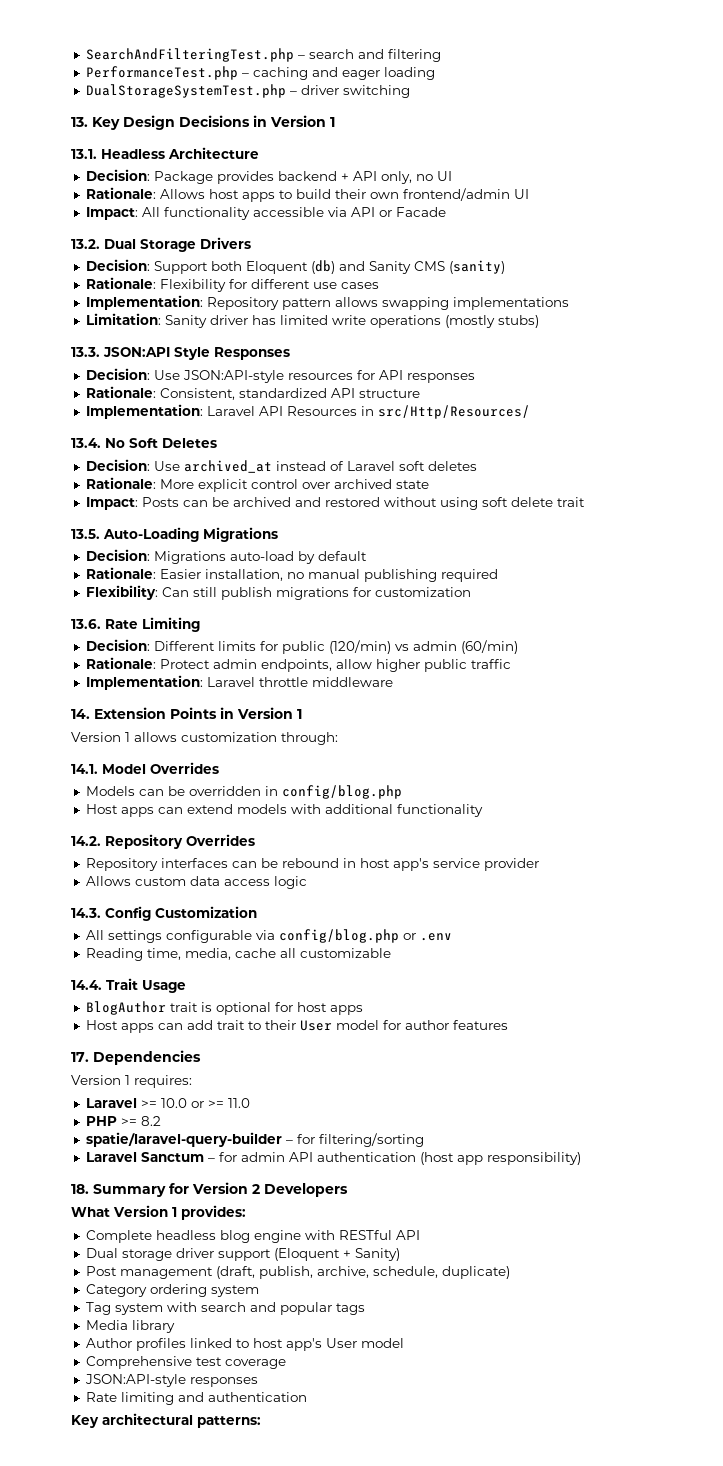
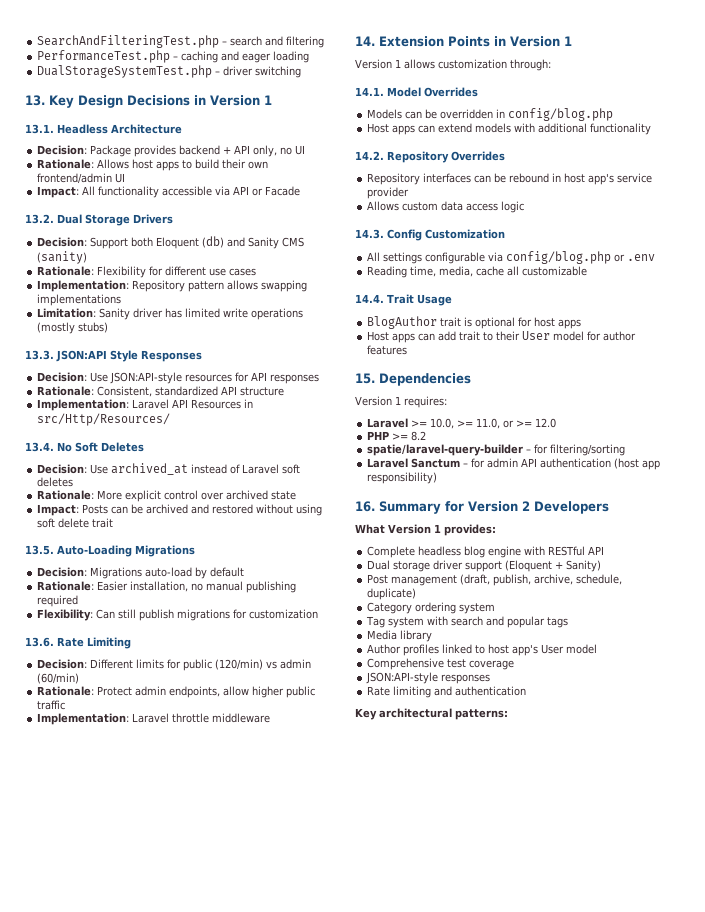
- 17. Dependencies
+ 15. Dependencies
- Laravel >= 10.0 or >= 11.0
+ Laravel >= 10.0, >= 11.0, or >= 12.0
- 18. Summary for Version 2 Developers
+ 16. Summary for Version 2 Developers

